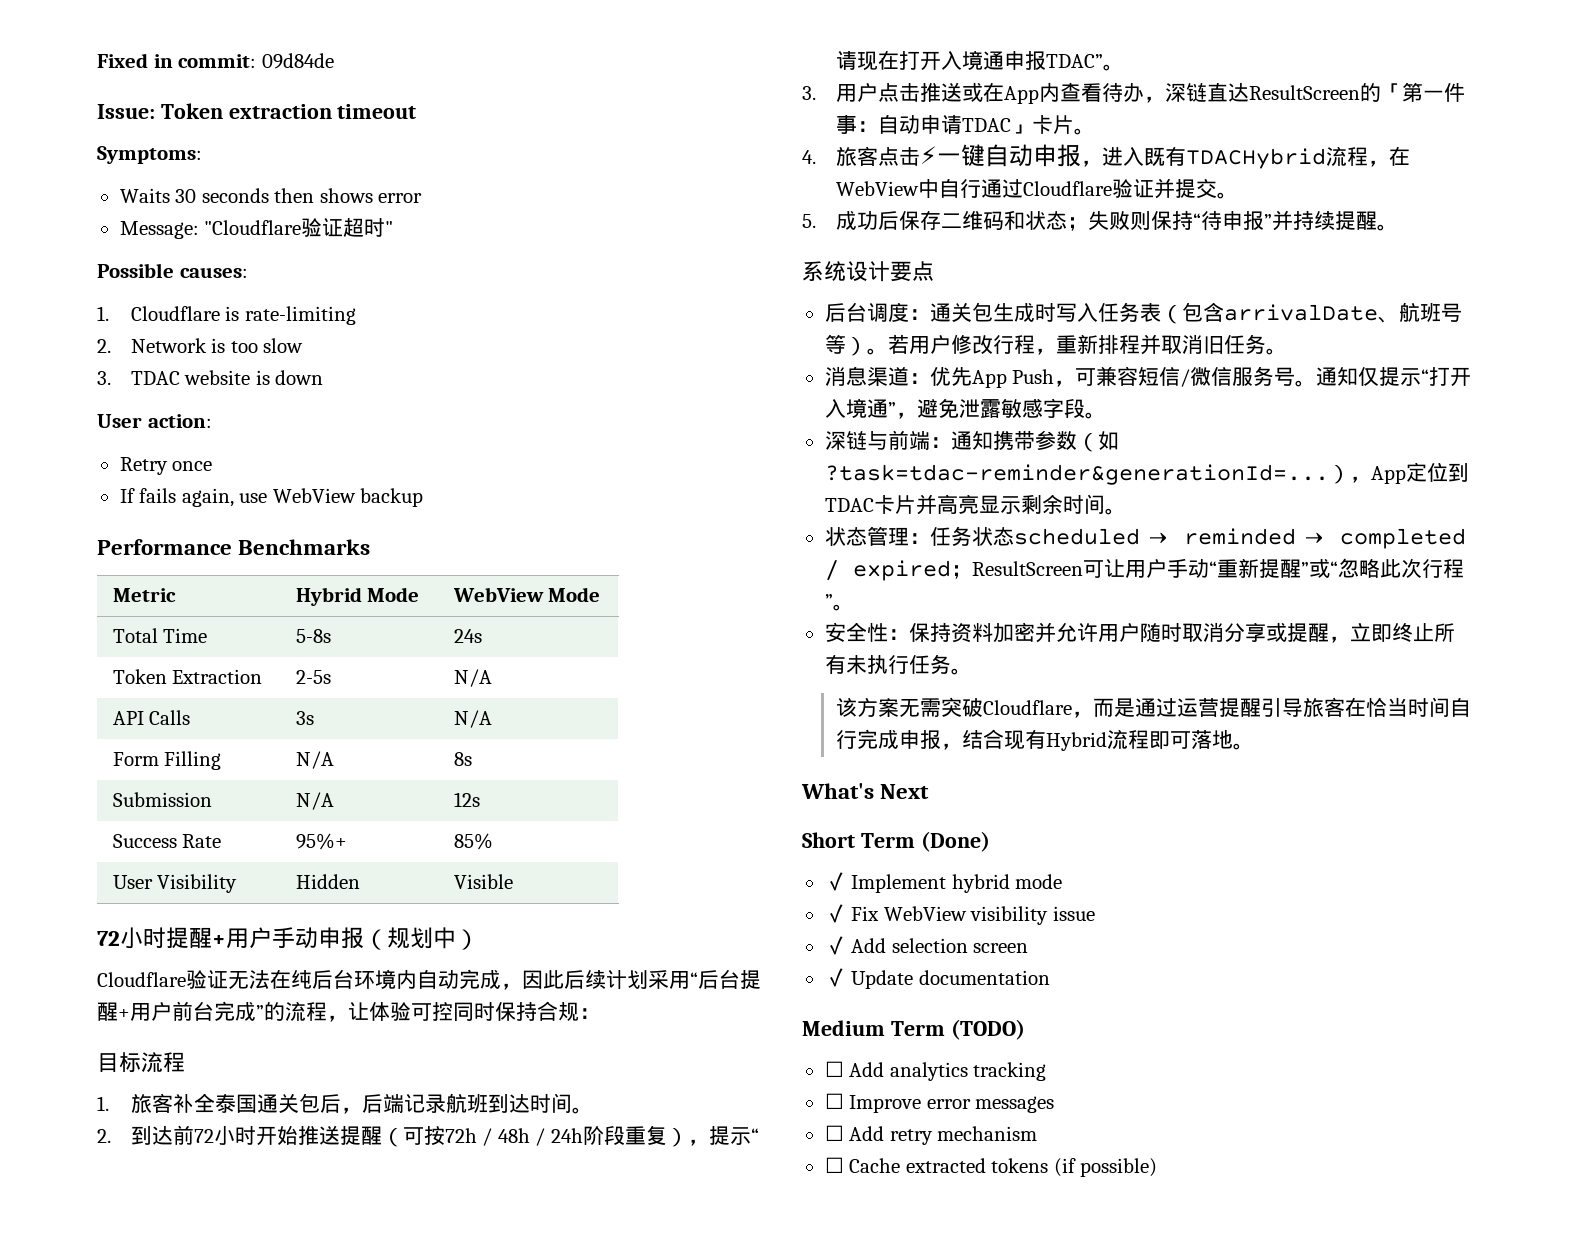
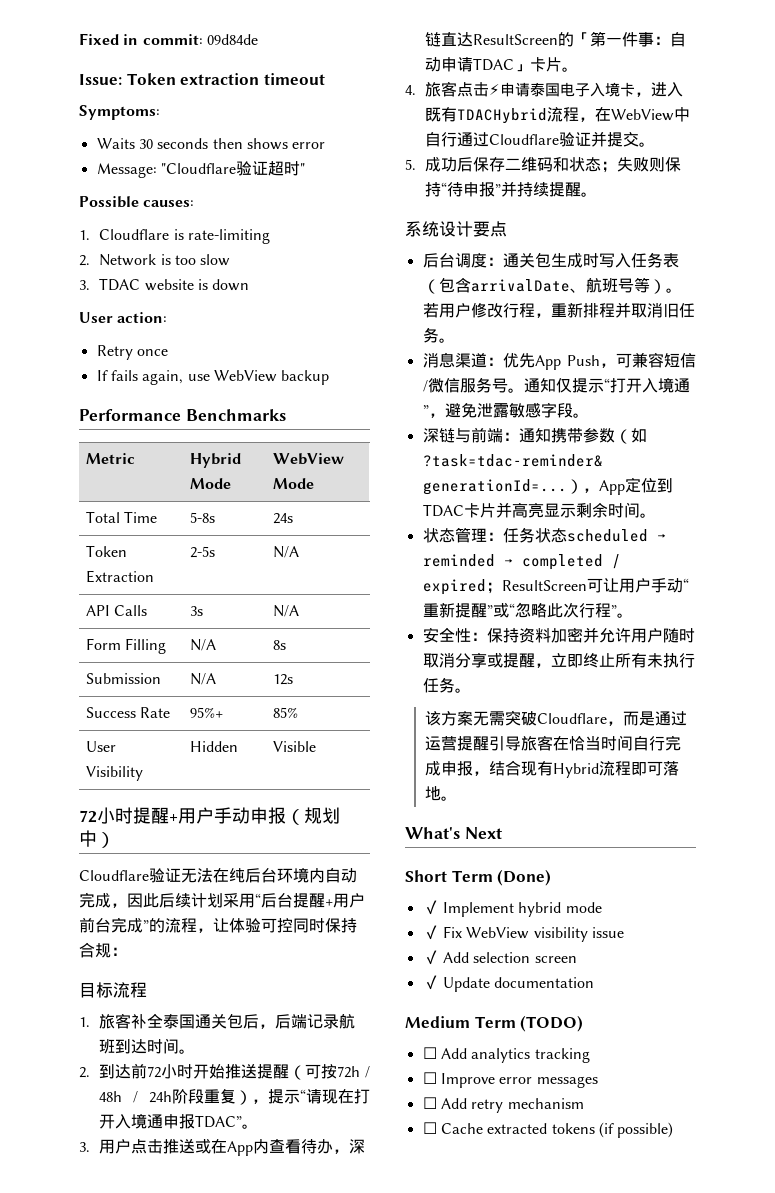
- 4.旅客点击⚡一键自动申报，进入既有TDACHybrid流程，在WebView中自行通过Cloudflare验证并提交。
+ 4.旅客点击⚡申请泰国电子入境卡，进入既有TDACHybrid流程，在WebView中自行通过Cloudflare验证并提交。

